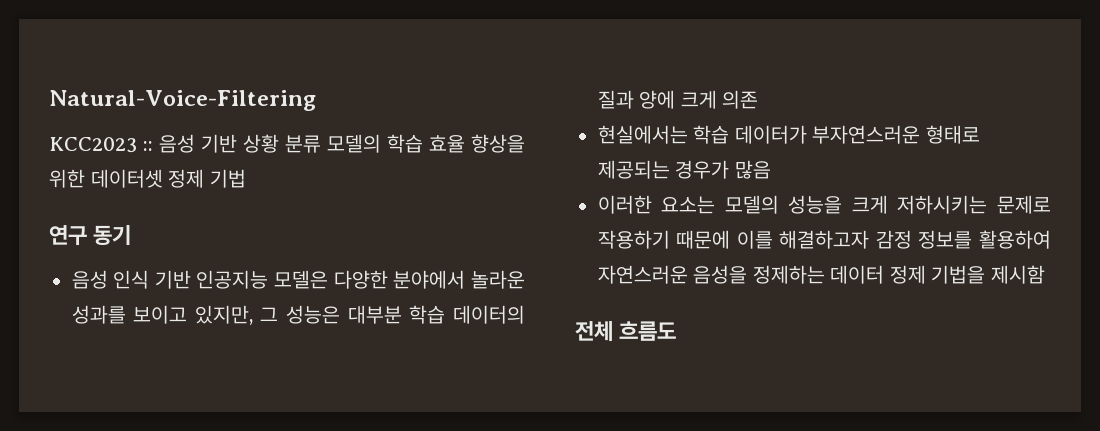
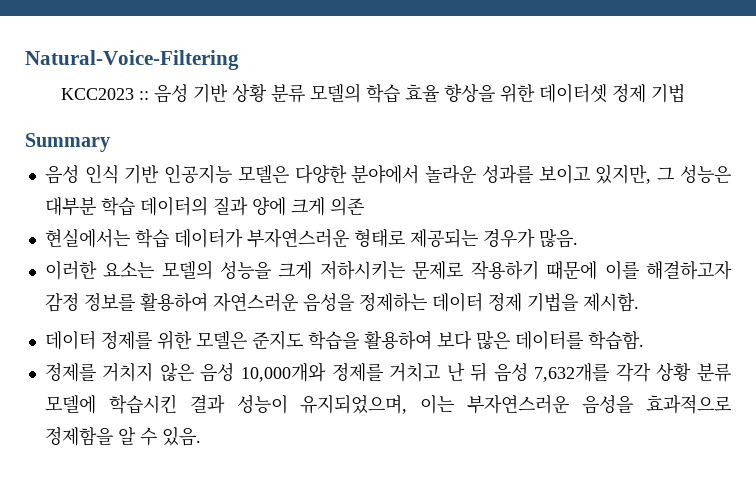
- 연구 동기
+ Summary
- 현실에서는 학습 데이터가 부자연스러운 형태로 제공되는 경우가 많음
+ 현실에서는 학습 데이터가 부자연스러운 형태로 제공되는 경우가 많음.
- 이러한 요소는 모델의 성능을 크게 저하시키는 문제로 작용하기 때문에 이를 해결하고자 감정 정보를 활용하여 자연스러운 음성을 정제하는 데이터 정제 기법을 제시함
- 전체 흐름도
+ 이러한 요소는 모델의 성능을 크게 저하시키는 문제로 작용하기 때문에 이를 해결하고자 감정 정보를 활용하여 자연스러운 음성을 정제하는 데이터 정제 기법을 제시함.
+ 데이터 정제를 위한 모델은 준지도 학습을 활용하여 보다 많은 데이터를 학습함.
+ 정제를 거치지 않은 음성 10,000개와 정제를 거치고 난 뒤 음성 7,632개를 각각 상황 분류 모델에 학습시킨 결과 성능이 유지되었으며, 이는 부자연스러운 음성을 효과적으로 정제함을 알 수 있음.

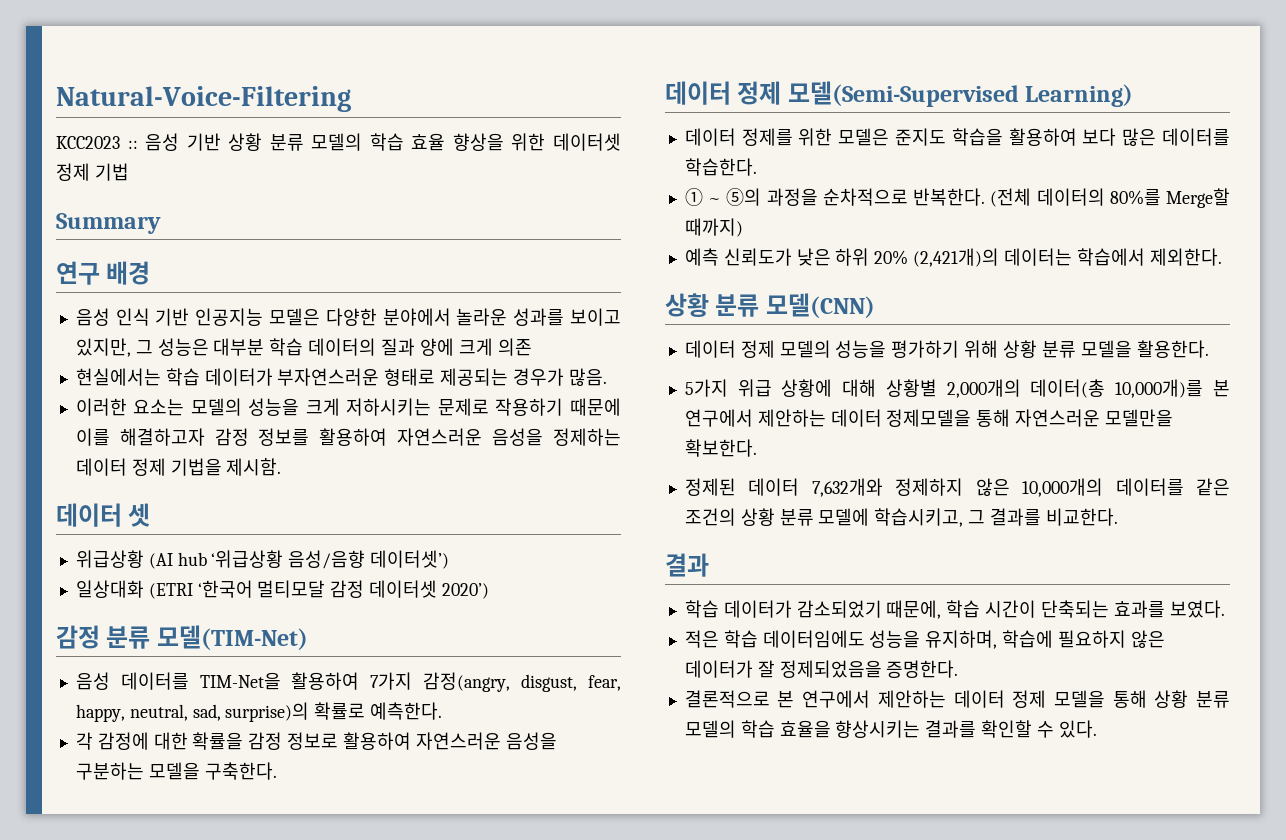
+ 연구 배경
+ 데이터 셋
+ 위급상황 (AI hub ‘위급상황 음성/음향 데이터셋’)
+ 일상대화 (ETRI ‘한국어 멀티모달 감정 데이터셋 2020’)
+ 감정 분류 모델(TIM-Net)
+ 음성 데이터를 TIM-Net을 활용하여 7가지 감정(angry, disgust, fear, happy, neutral, sad, surprise)의 확률로 예측한다.
+ 각 감정에 대한 확률을 감정 정보로 활용하여 자연스러운 음성을 구분하는 모델을 구축한다.
+ 데이터 정제 모델(Semi-Supervised Learning)
- 데이터 정제를 위한 모델은 준지도 학습을 활용하여 보다 많은 데이터를 학습함.
- 정제를 거치지 않은 음성 10,000개와 정제를 거치고 난 뒤 음성 7,632개를 각각 상황 분류 모델에 학습시킨 결과 성능이 유지되었으며, 이는 부자연스러운 음성을 효과적으로 정제함을 알 수 있음.
+ 데이터 정제를 위한 모델은 준지도 학습을 활용하여 보다 많은 데이터를 학습한다.
+ ① ~ ⑤의 과정을 순차적으로 반복한다. (전체 데이터의 80%를 Merge할 때까지)
+ 예측 신뢰도가 낮은 하위 20% (2,421개)의 데이터는 학습에서 제외한다.
+ 상황 분류 모델(CNN)
+ 데이터 정제 모델의 성능을 평가하기 위해 상황 분류 모델을 활용한다.
+ 5가지 위급 상황에 대해 상황별 2,000개의 데이터(총 10,000개)를 본 연구에서 제안하는 데이터 정제모델을 통해 자연스러운 모델만을 확보한다.
+ 정제된 데이터 7,632개와 정제하지 않은 10,000개의 데이터를 같은 조건의 상황 분류 모델에 학습시키고, 그 결과를 비교한다.
+ 결과
+ 학습 데이터가 감소되었기 때문에, 학습 시간이 단축되는 효과를 보였다.
+ 적은 학습 데이터임에도 성능을 유지하며, 학습에 필요하지 않은 데이터가 잘 정제되었음을 증명한다.
+ 결론적으로 본 연구에서 제안하는 데이터 정제 모델을 통해 상황 분류 모델의 학습 효율을 향상시키는 결과를 확인할 수 있다.

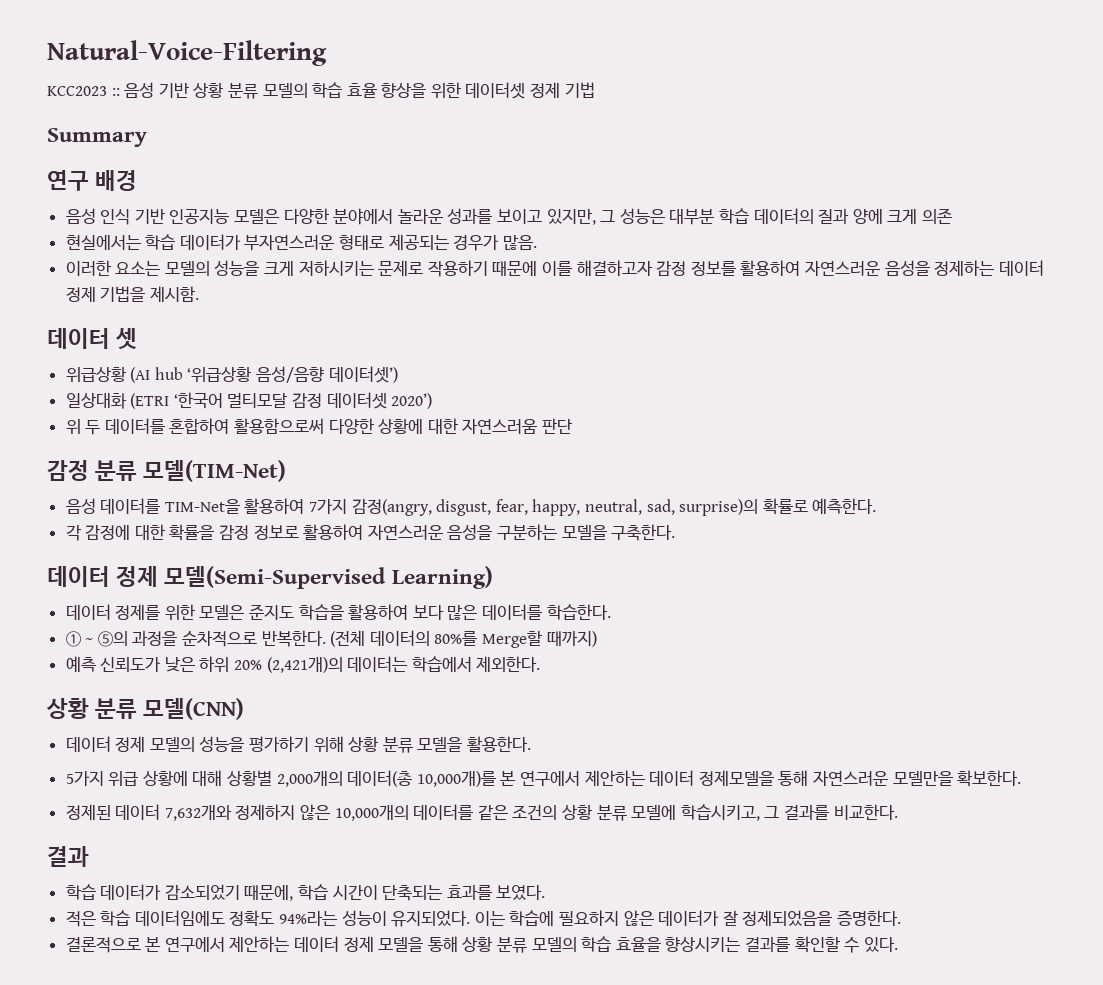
+ 위 두 데이터를 혼합하여 활용함으로써 다양한 상황에 대한 자연스러움 판단
- 적은 학습 데이터임에도 성능을 유지하며, 학습에 필요하지 않은 데이터가 잘 정제되었음을 증명한다.
+ 적은 학습 데이터임에도 정확도 94%라는 성능이 유지되었다. 이는 학습에 필요하지 않은 데이터가 잘 정제되었음을 증명한다.

